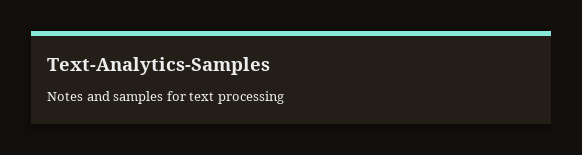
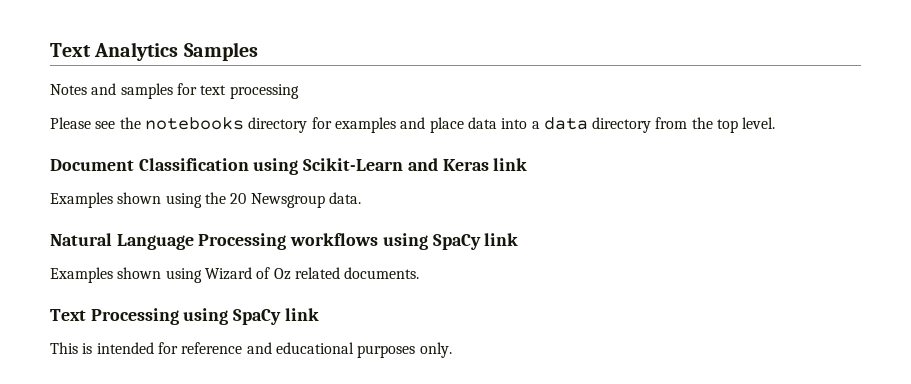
- Text-Analytics-Samples
+ Text Analytics Samples
+ Please see the notebooks directory for examples and place data into a data directory from the top level.
+ Document Classification using Scikit-Learn and Keras link
+ Examples shown using the 20 Newsgroup data.
+ Natural Language Processing workflows using SpaCy link
+ Examples shown using Wizard of Oz related documents.
+ Text Processing using SpaCy link
+ This is intended for reference and educational purposes only.

